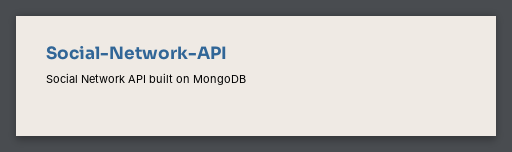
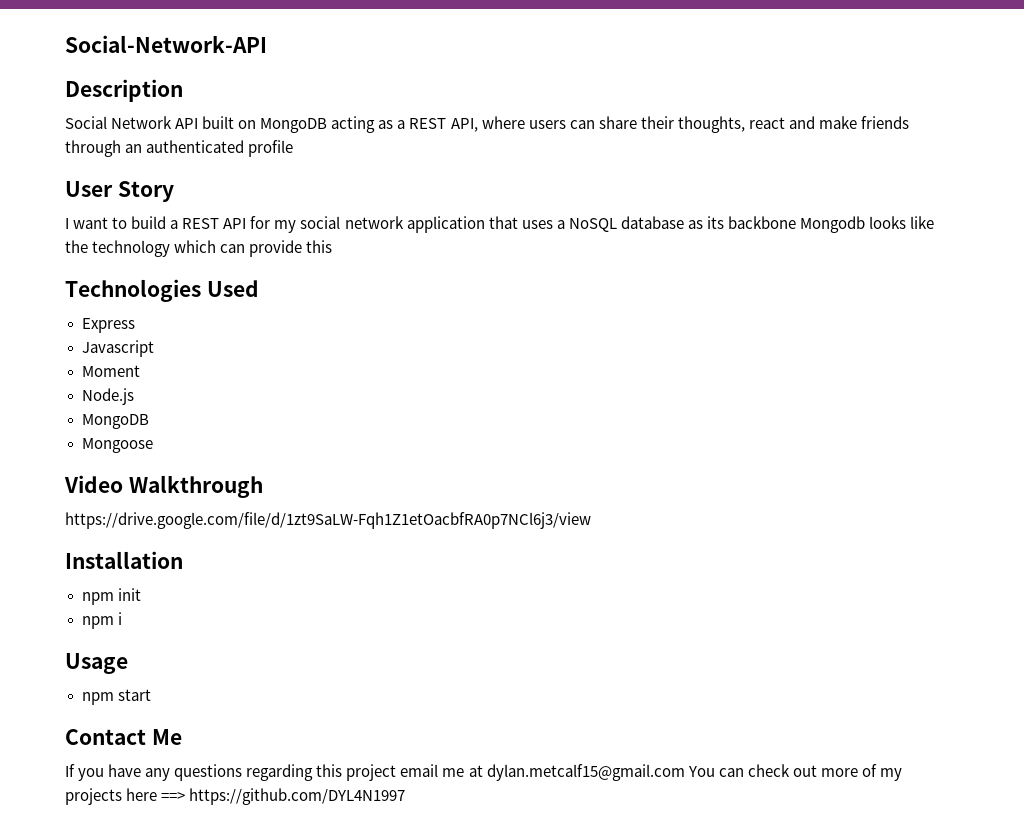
+ Description
- Social Network API built on MongoDB
+ Social Network API built on MongoDB acting as a REST API, where users can share their thoughts, react and make friends through an authenticated profile
+ User Story
+ I want to build a REST API for my social network application that uses a NoSQL database as its backbone Mongodb looks like the technology which can provide this
+ Technologies Used
+ Express
+ Javascript
+ Moment
+ Node.js
+ MongoDB
+ Mongoose
+ Video Walkthrough
+ https://drive.google.com/file/d/1zt9SaLW-Fqh1Z1etOacbfRA0p7NCl6j3/view
+ Installation
+ npm init
+ npm i
+ Usage
+ npm start
+ Contact Me
+ If you have any questions regarding this project email me at dylan.metcalf15@gmail.com You can check out more of my projects here ==> https://github.com/DYL4N1997

